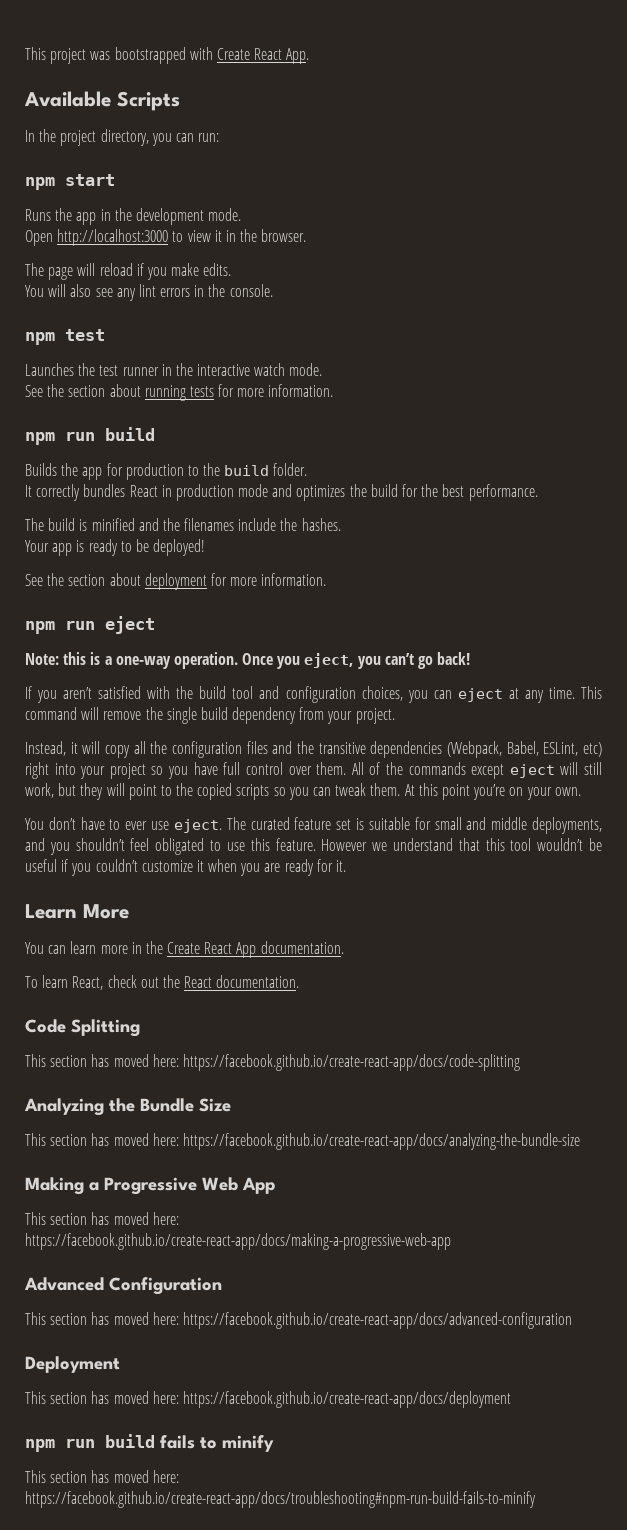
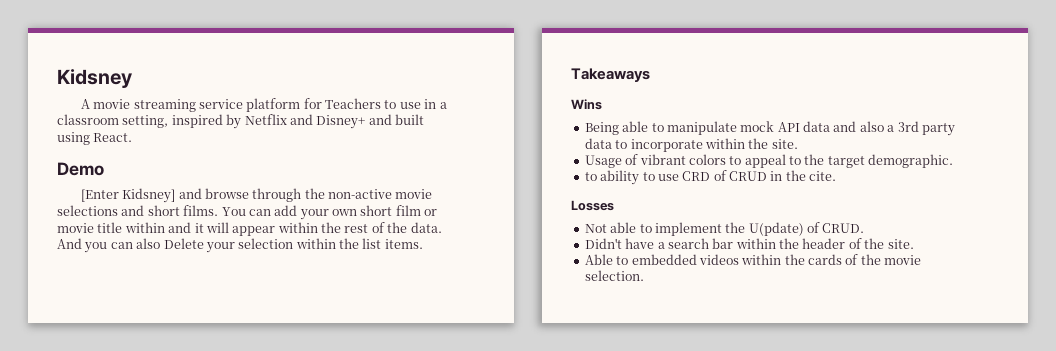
- This project was bootstrapped with Create React App.
- Available Scripts
- In the project directory, you can run:
- npm start
- Runs the app in the development mode.
- Open http://localhost:3000 to view it in the browser.
- The page will reload if you make edits.
- You will also see any lint errors in the console.
- npm test
- Launches the test runner in the interactive watch mode.
- See the section about running tests for more information.
- npm run build
- Builds the app for production to the build folder.
- It correctly bundles React in production mode and optimizes the build for the best performance.
- The build is minified and the filenames include the hashes.
- Your app is ready to be deployed!
- See the section about deployment for more information.
- npm run eject
- Note: this is a one-way operation. Once you eject, you can’t go back!
- If you aren’t satisfied with the build tool and configuration choices, you can eject at any time. This command will remove the single build dependency from your project.
- Instead, it will copy all the configuration files and the transitive dependencies (Webpack, Babel, ESLint, etc) right into your project so you have full control over them. All of the commands except eject will still work, but they will point to the copied scripts so you can tweak them. At this point you’re on your own.
- You don’t have to ever use eject. The curated feature set is suitable for small and middle deployments, and you shouldn’t feel obligated to use this feature. However we understand that this tool wouldn’t be useful if you couldn’t customize it when you are ready for it.
- Learn More
- You can learn more in the Create React App documentation.
- To learn React, check out the React documentation.
- Code Splitting
- This section has moved here: https://facebook.github.io/create-react-app/docs/code-splitting
- Analyzing the Bundle Size
- This section has moved here: https://facebook.github.io/create-react-app/docs/analyzing-the-bundle-size
- Making a Progressive Web App
- This section has moved here: https://facebook.github.io/create-react-app/docs/making-a-progressive-web-app
- Advanced Configuration
- This section has moved here: https://facebook.github.io/create-react-app/docs/advanced-configuration
- Deployment
- This section has moved here: https://facebook.github.io/create-react-app/docs/deployment
- npm run build fails to minify
- This section has moved here: https://facebook.github.io/create-react-app/docs/troubleshooting#npm-run-build-fails-to-minify
+ Kidsney
+ A movie streaming service platform for Teachers to use in a classroom setting, inspired by Netflix and Disney+ and built using React.
+ Demo
+ [Enter Kidsney] and browse through the non-active movie selections and short films. You can add your own short film or movie title within and it will appear within the rest of the data. And you can also Delete your selection within the list items.
+ Takeaways
+ Wins
+ Being able to manipulate mock API data and also a 3rd party data to incorporate within the site.
+ Usage of vibrant colors to appeal to the target demographic.
+ to ability to use CRD of CRUD in the cite.
+ Losses
+ Not able to implement the U(pdate) of CRUD.
+ Didn't have a search bar within the header of the site.
+ Able to embedded videos within the cards of the movie selection.

